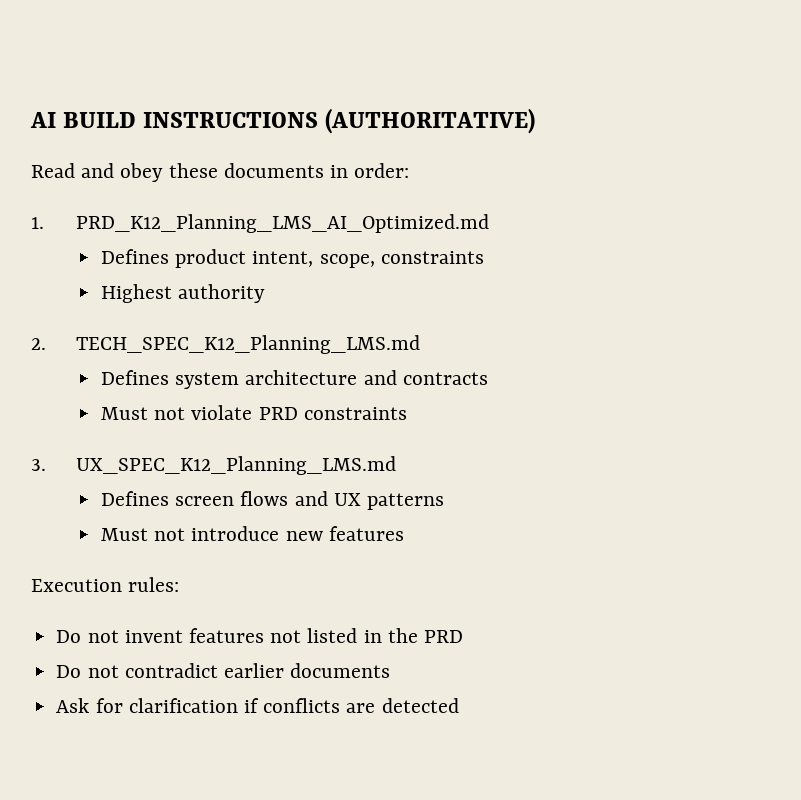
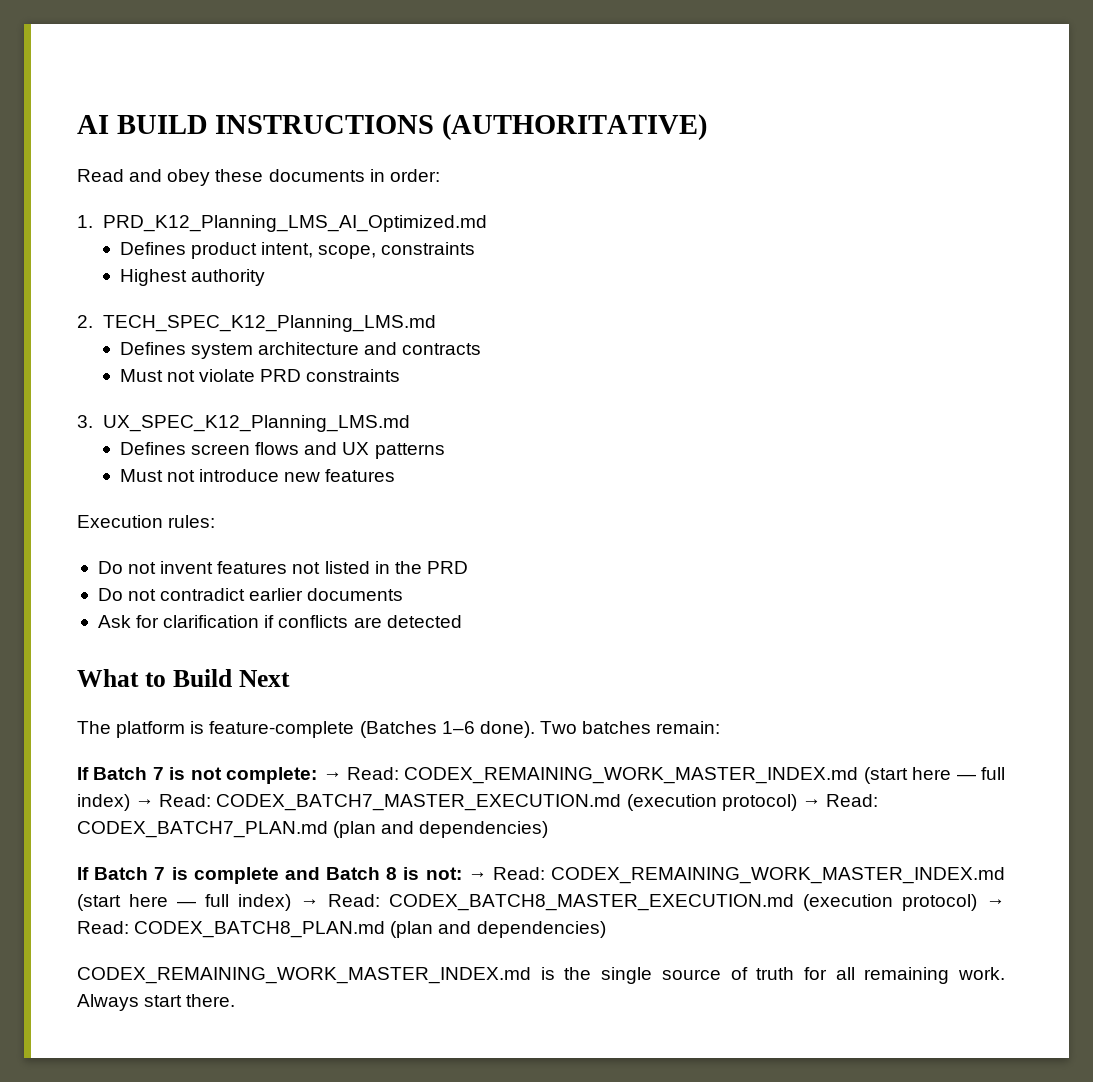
+ What to Build Next
+ The platform is feature-complete (Batches 1–6 done). Two batches remain:
+ If Batch 7 is not complete: → Read: CODEX_REMAINING_WORK_MASTER_INDEX.md (start here — full index) → Read: CODEX_BATCH7_MASTER_EXECUTION.md (execution protocol) → Read: CODEX_BATCH7_PLAN.md (plan and dependencies)
+ If Batch 7 is complete and Batch 8 is not: → Read: CODEX_REMAINING_WORK_MASTER_INDEX.md (start here — full index) → Read: CODEX_BATCH8_MASTER_EXECUTION.md (execution protocol) → Read: CODEX_BATCH8_PLAN.md (plan and dependencies)
+ CODEX_REMAINING_WORK_MASTER_INDEX.md is the single source of truth for all remaining work. Always start there.

